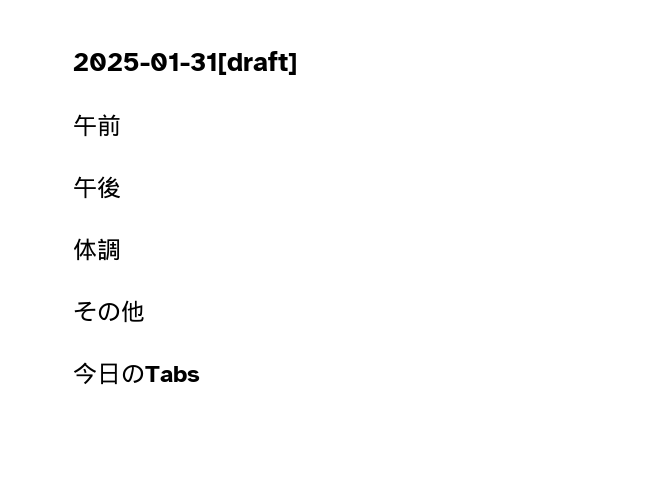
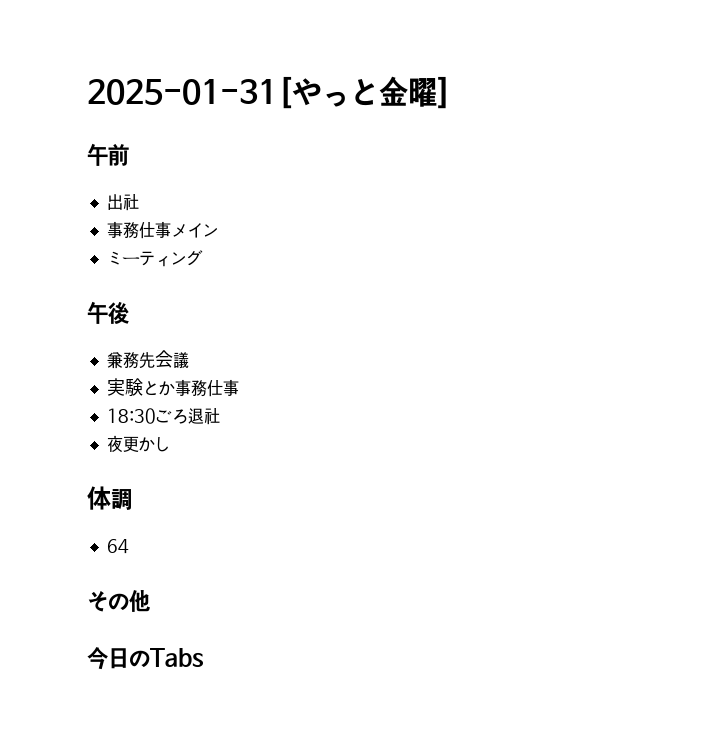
- 2025-01-31[draft]
+ 2025-01-31[やっと金曜]
  午前
+ 出社
+ 事務仕事メイン
+ ミーティング
  午後
+ 兼務先会議
+ 実験とか事務仕事
+ 18:30ごろ退社
+ 夜更かし
+ 64

